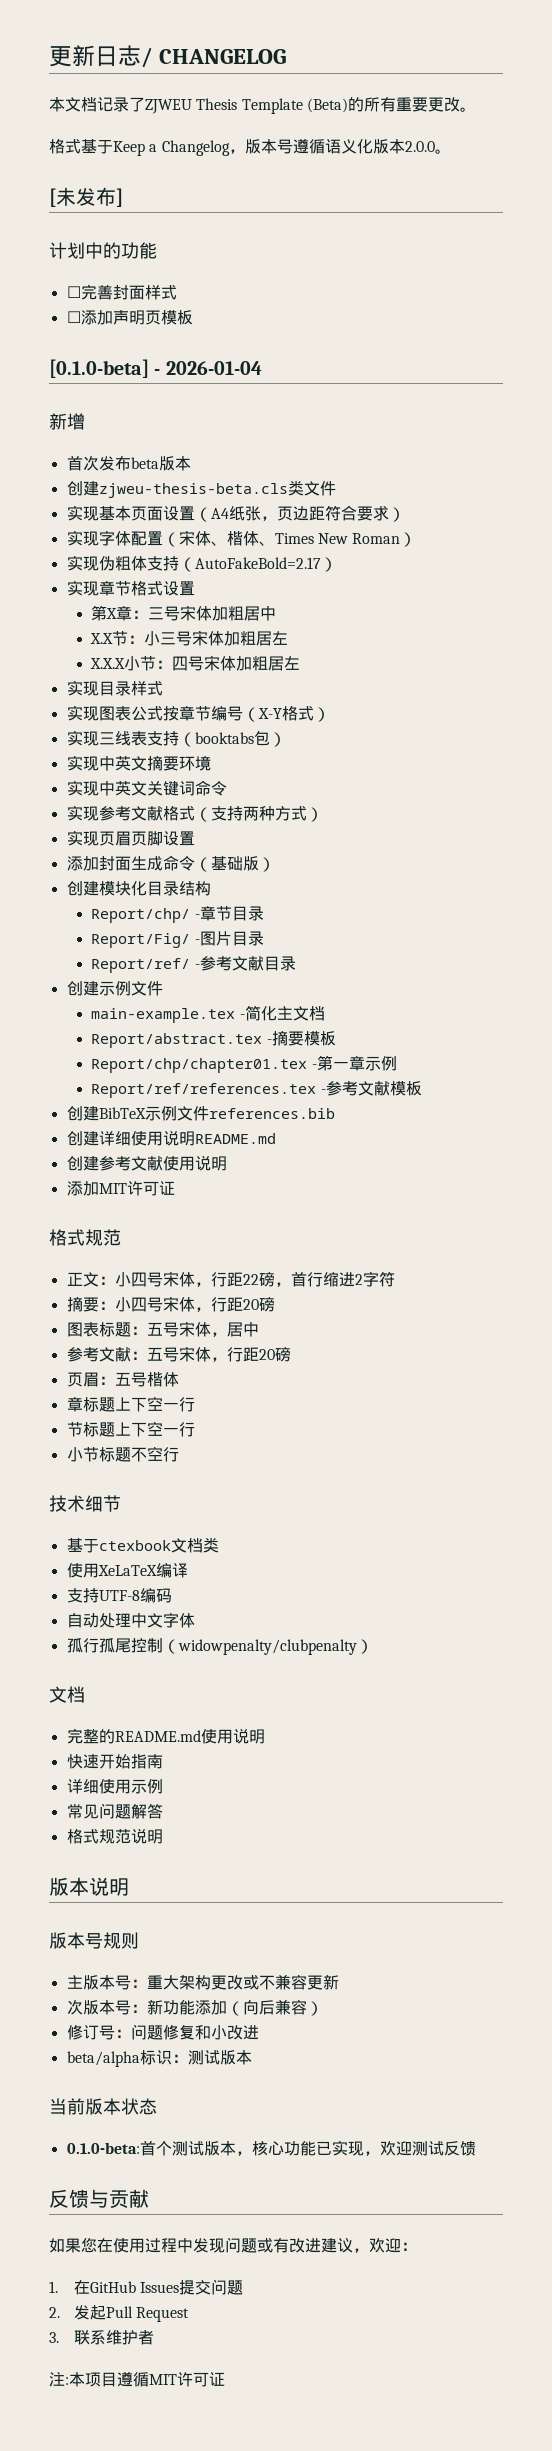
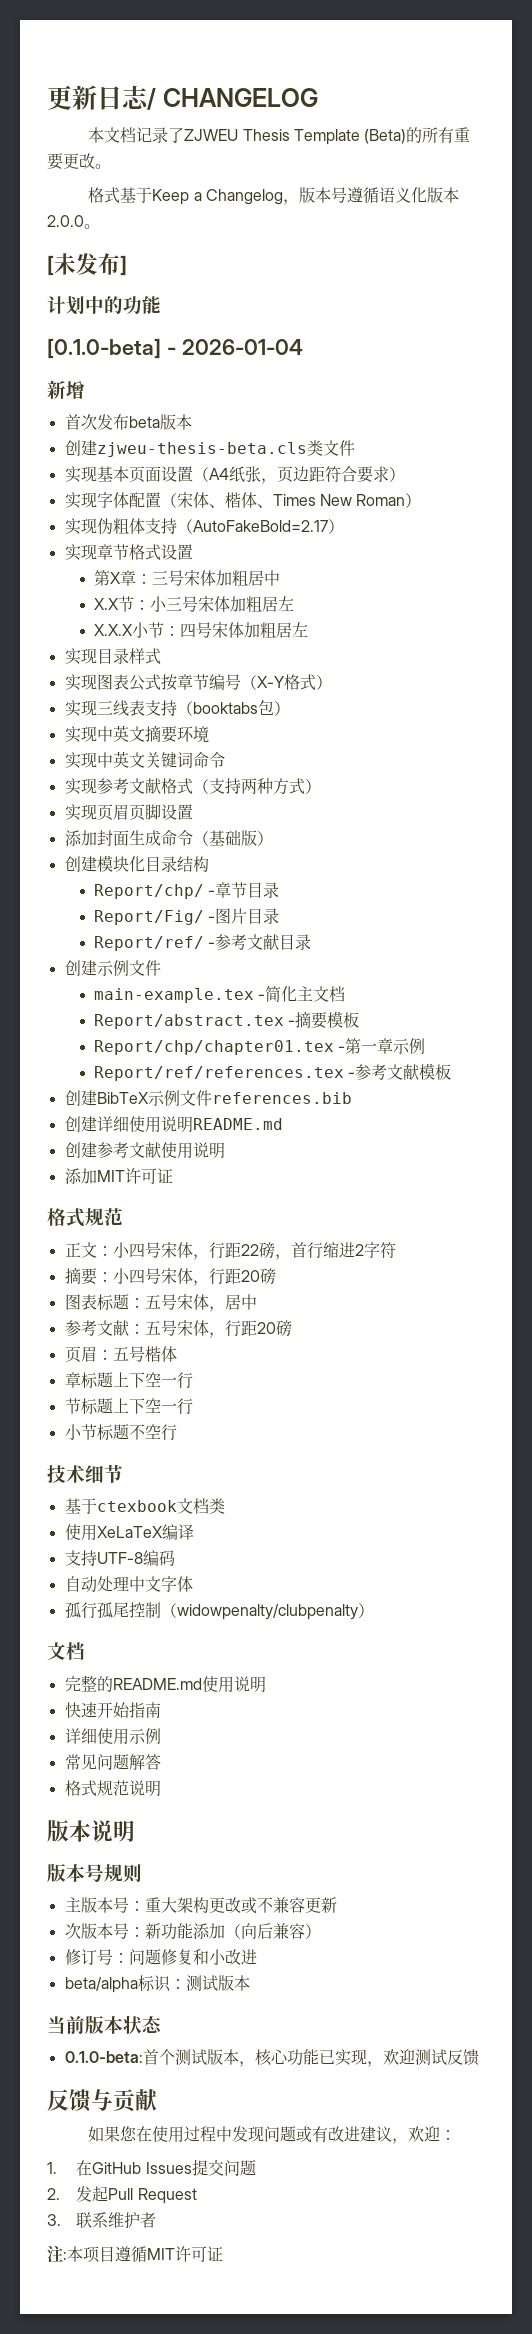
- ☐完善封面样式
- ☐添加声明页模板

